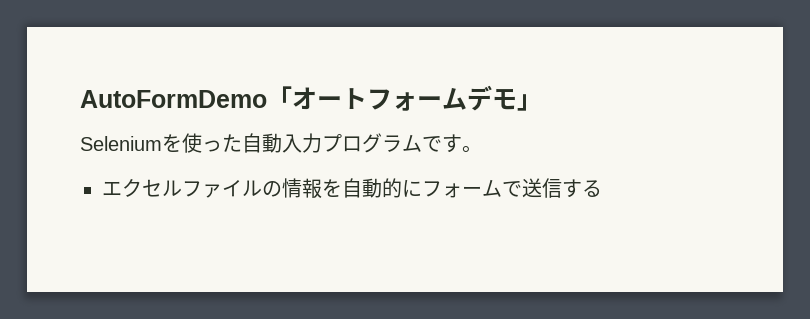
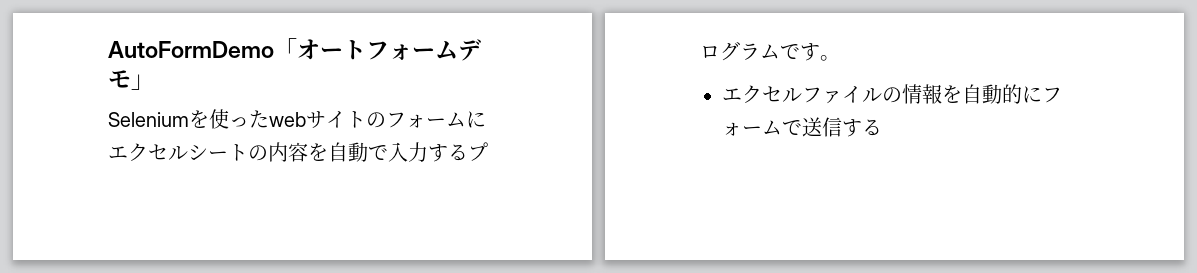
- Seleniumを使った自動入力プログラムです。
+ Seleniumを使ったwebサイトのフォームにエクセルシートの内容を自動で入力するプログラムです。

